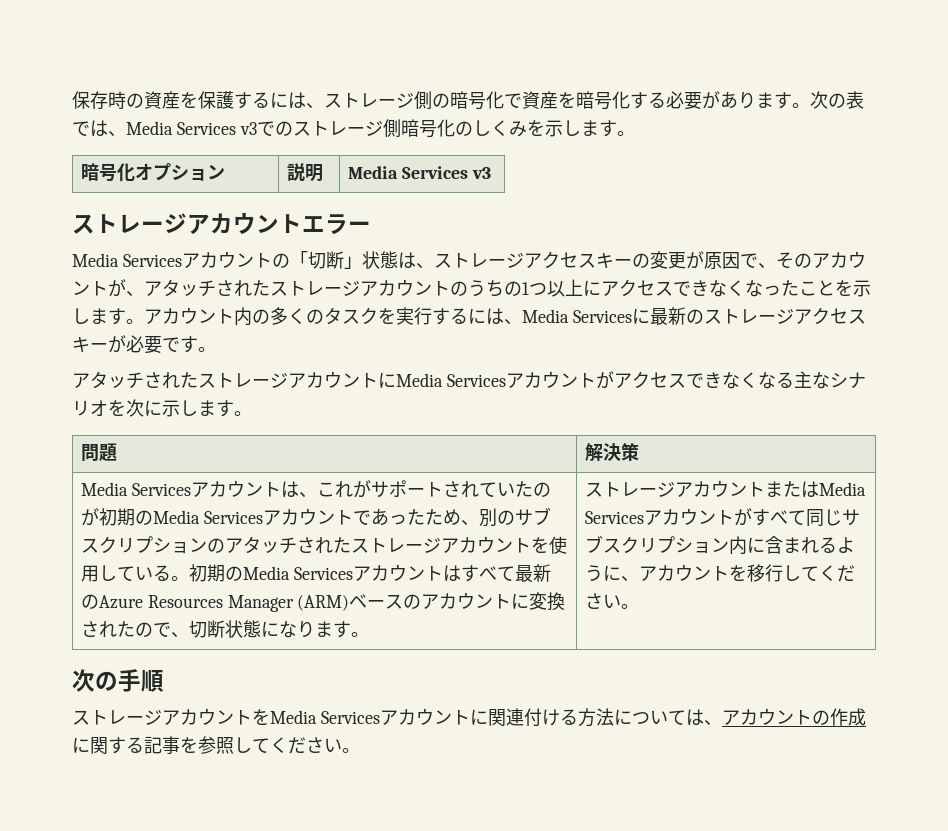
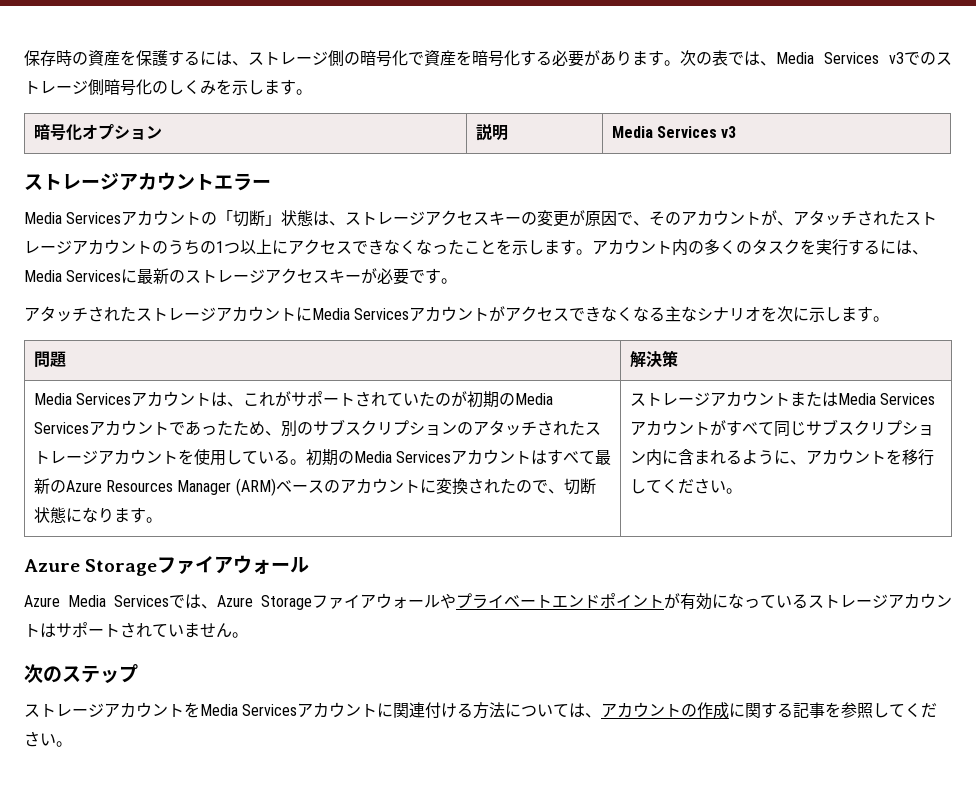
  ストレージアカウントまたはMedia Servicesアカウントがすべて同じサブスクリプション内に含まれるように、アカウントを移行してください。
- 次の手順
+ Azure Storageファイアウォール
+ Azure Media Servicesでは、Azure Storageファイアウォールやプライベートエンドポイントが有効になっているストレージアカウントはサポートされていません。
+ 次のステップ

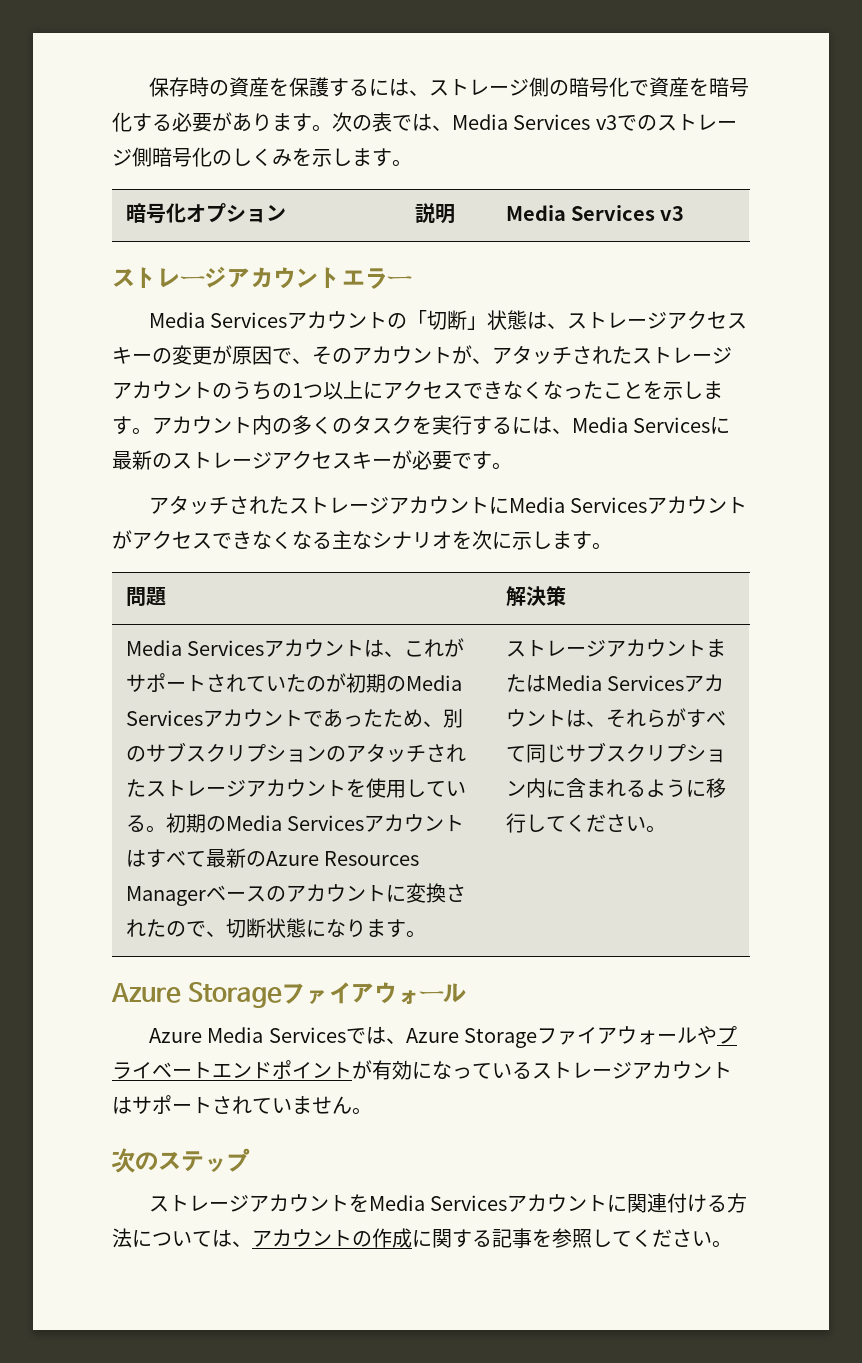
- 初期のMedia Servicesアカウントはすべて最新のAzure Resources Manager (ARM)ベースのアカウントに変換されたので、切断状態になります。
+ 初期のMedia Servicesアカウントはすべて最新のAzure Resources Managerベースのアカウントに変換されたので、切断状態になります。
- ストレージアカウントまたはMedia Servicesアカウントがすべて同じサブスクリプション内に含まれるように、アカウントを移行してください。
+ ストレージアカウントまたはMedia Servicesアカウントは、それらがすべて同じサブスクリプション内に含まれるように移行してください。

